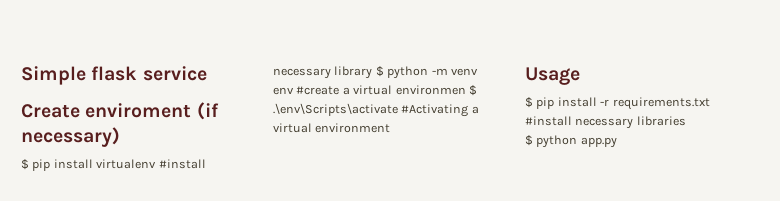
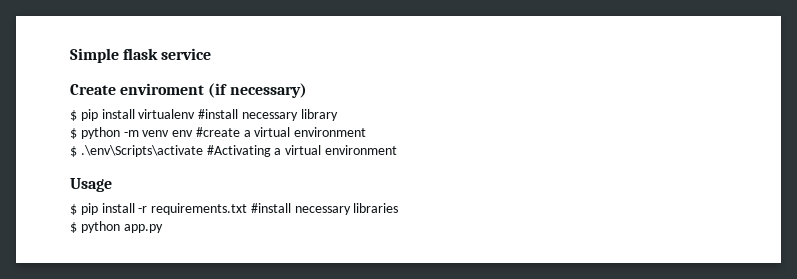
- $ pip install virtualenv #install necessary library $ python -m venv env #create a virtual environmen $ .\env\Scripts\activate #Activating a virtual environment
+ $ pip install virtualenv #install necessary library
+ $ python -m venv env #create a virtual environment
+ $ .\env\Scripts\activate #Activating a virtual environment

